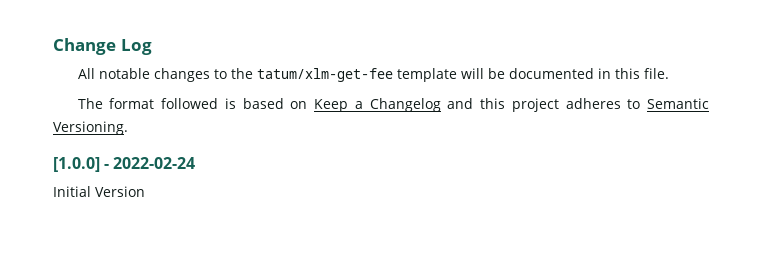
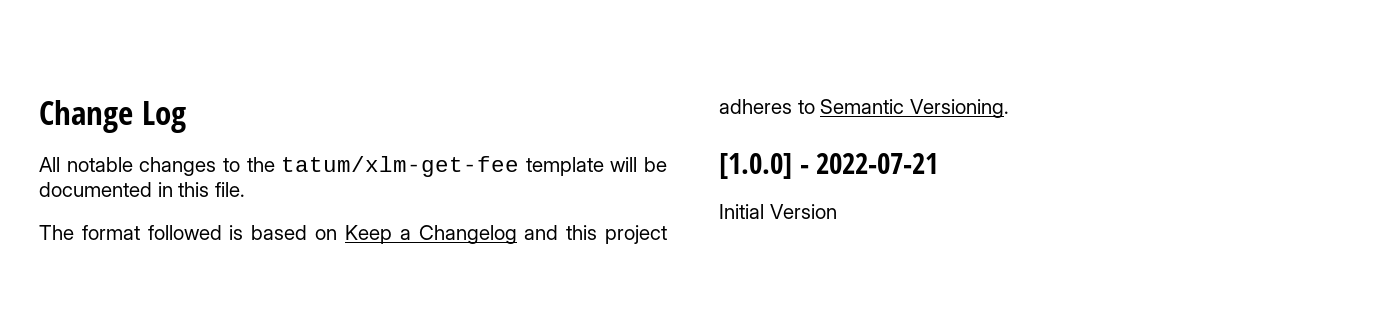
- [1.0.0] - 2022-02-24
+ [1.0.0] - 2022-07-21

